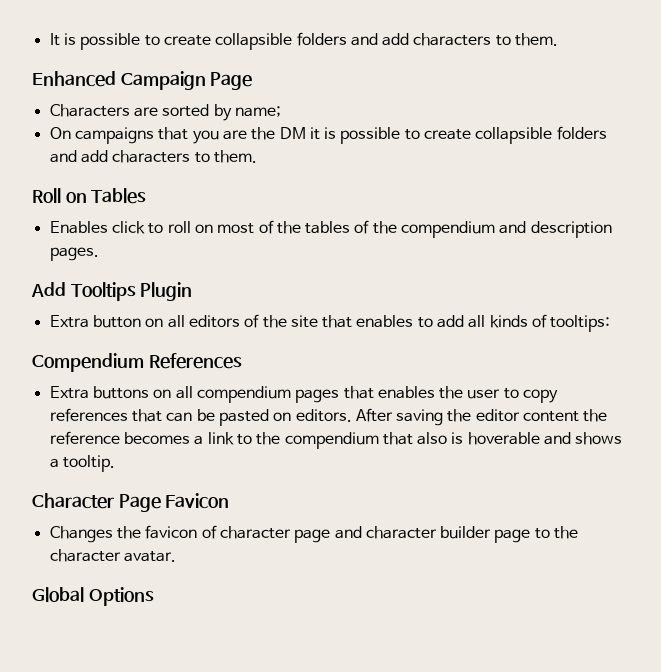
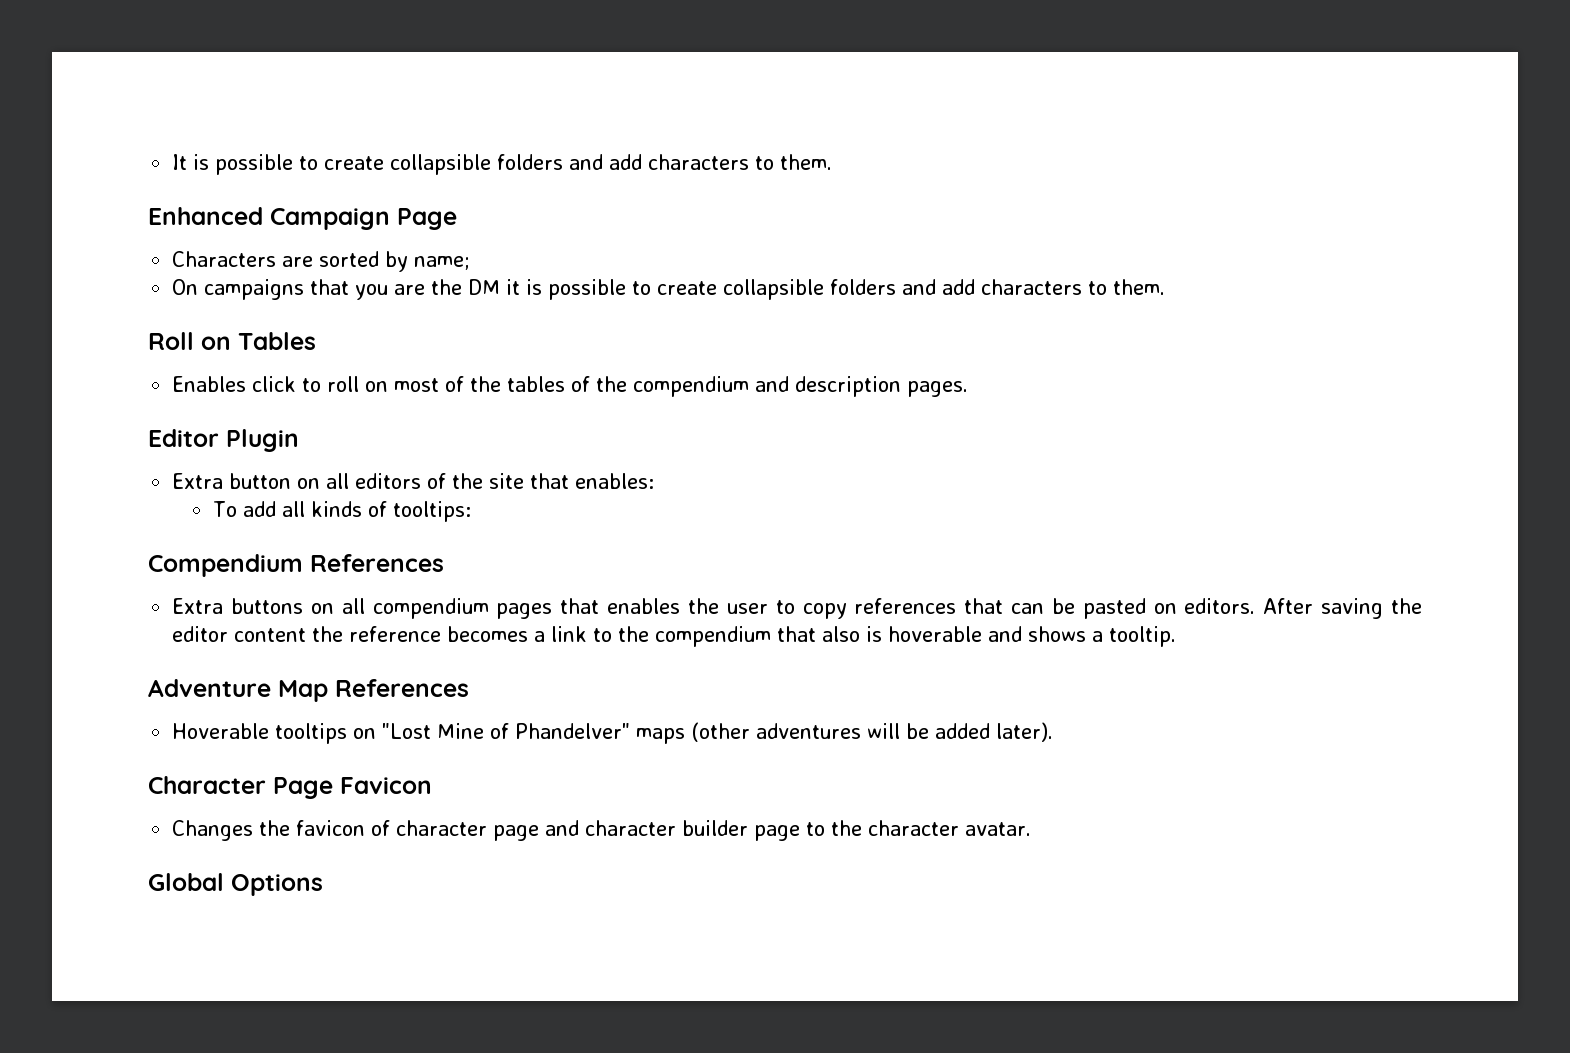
- Add Tooltips Plugin
+ Editor Plugin
- Extra button on all editors of the site that enables to add all kinds of tooltips:
+ Extra button on all editors of the site that enables:
+ To add all kinds of tooltips:
+ Adventure Map References
+ Hoverable tooltips on "Lost Mine of Phandelver" maps (other adventures will be added later).

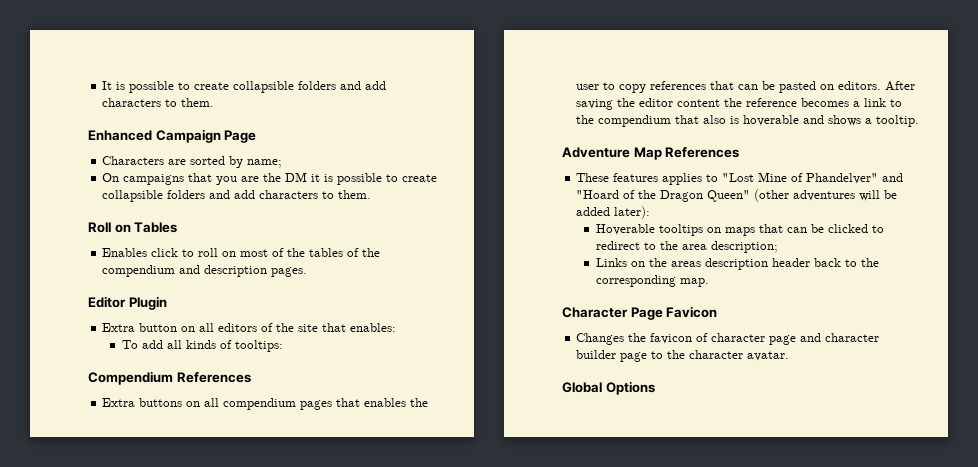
- Hoverable tooltips on "Lost Mine of Phandelver" maps (other adventures will be added later).
+ These features applies to "Lost Mine of Phandelver" and "Hoard of the Dragon Queen" (other adventures will be added later):
+ Hoverable tooltips on maps that can be clicked to redirect to the area description;
+ Links on the areas description header back to the corresponding map.

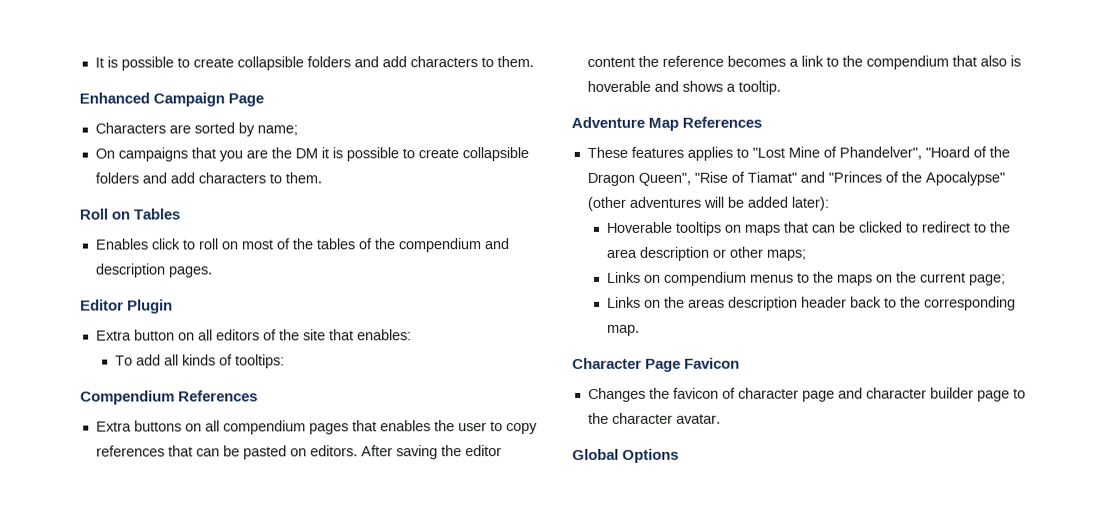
- These features applies to "Lost Mine of Phandelver" and "Hoard of the Dragon Queen" (other adventures will be added later):
+ These features applies to "Lost Mine of Phandelver", "Hoard of the Dragon Queen", "Rise of Tiamat" and "Princes of the Apocalypse" (other adventures will be added later):
- Hoverable tooltips on maps that can be clicked to redirect to the area description;
+ Hoverable tooltips on maps that can be clicked to redirect to the area description or other maps;
+ Links on compendium menus to the maps on the current page;

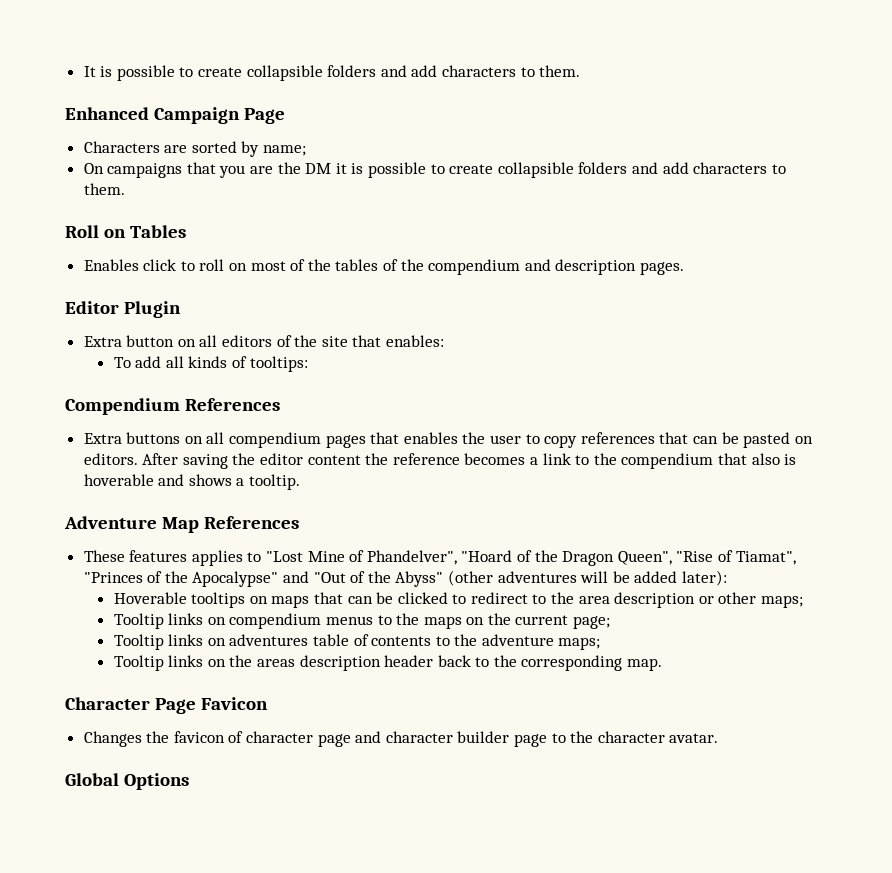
- These features applies to "Lost Mine of Phandelver", "Hoard of the Dragon Queen", "Rise of Tiamat" and "Princes of the Apocalypse" (other adventures will be added later):
+ These features applies to "Lost Mine of Phandelver", "Hoard of the Dragon Queen", "Rise of Tiamat", "Princes of the Apocalypse" and "Out of the Abyss" (other adventures will be added later):
- Links on compendium menus to the maps on the current page;
+ Tooltip links on compendium menus to the maps on the current page;
- Links on the areas description header back to the corresponding map.
+ Tooltip links on adventures table of contents to the adventure maps;
+ Tooltip links on the areas description header back to the corresponding map.

